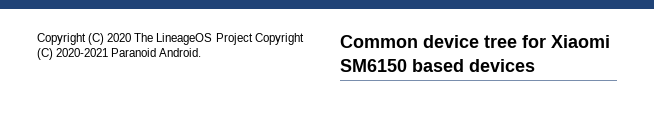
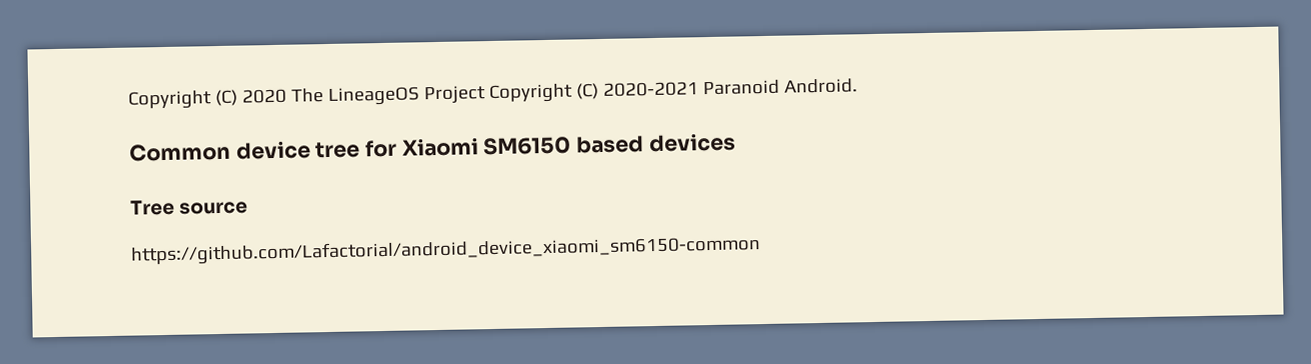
+ Tree source
+ https://github.com/Lafactorial/android_device_xiaomi_sm6150-common

